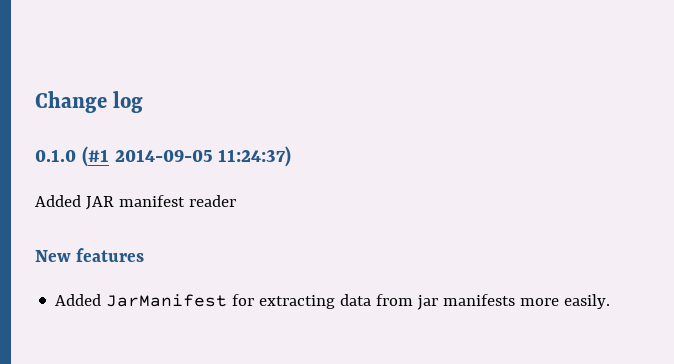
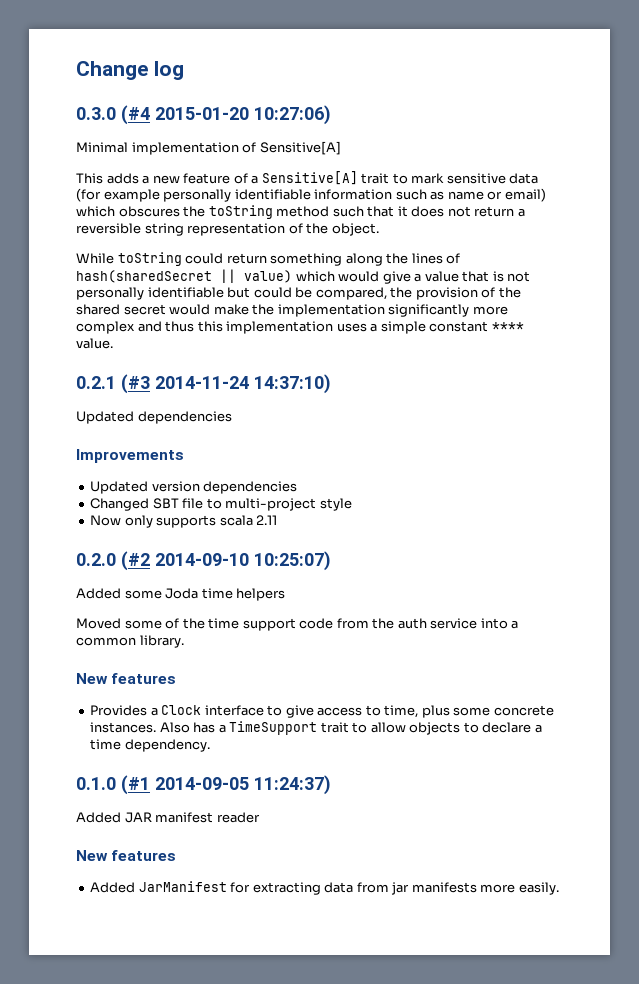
+ 0.3.0 (#4 2015-01-20 10:27:06)
+ Minimal implementation of Sensitive[A]
+ This adds a new feature of a Sensitive[A] trait to mark sensitive data (for example personally identifiable information such as name or email) which obscures the toString method such that it does not return a reversible string representation of the object.
+ While toString could return something along the lines of hash(sharedSecret || value) which would give a value that is not personally identifiable but could be compared, the provision of the shared secret would make the implementation significantly more complex and thus this implementation uses a simple constant **** value.
+ 0.2.1 (#3 2014-11-24 14:37:10)
+ Updated dependencies
+ Improvements
+ Updated version dependencies
+ Changed SBT file to multi-project style
+ Now only supports scala 2.11
+ 0.2.0 (#2 2014-09-10 10:25:07)
+ Added some Joda time helpers
+ Moved some of the time support code from the auth service into a common library.
+ New features
+ Provides a Clock interface to give access to time, plus some concrete instances. Also has a TimeSupport trait to allow objects to declare a time dependency.

